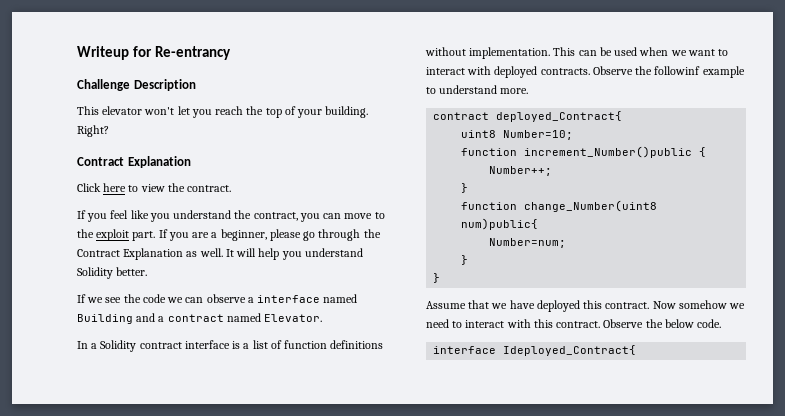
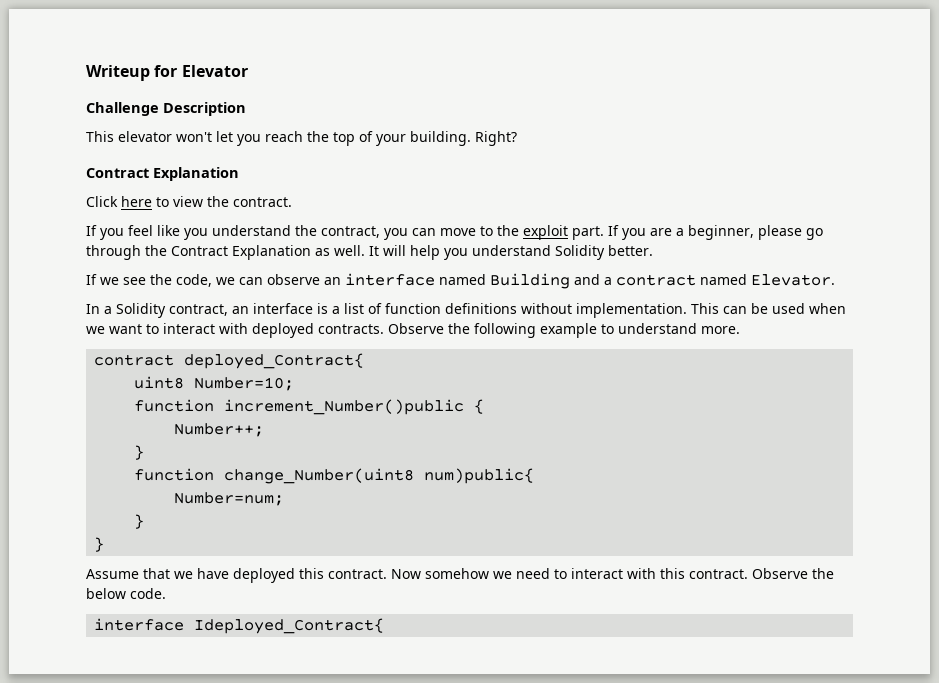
- Writeup for Re-entrancy
+ Writeup for Elevator
- If we see the code we can observe a interface named Building and a contract named Elevator.
+ If we see the code, we can observe an interface named Building and a contract named Elevator.
- In a Solidity contract interface is a list of function definitions without implementation.
+ In a Solidity contract, an interface is a list of function definitions without implementation.
- Observe the followinf example to understand more.
+ Observe the following example to understand more.

